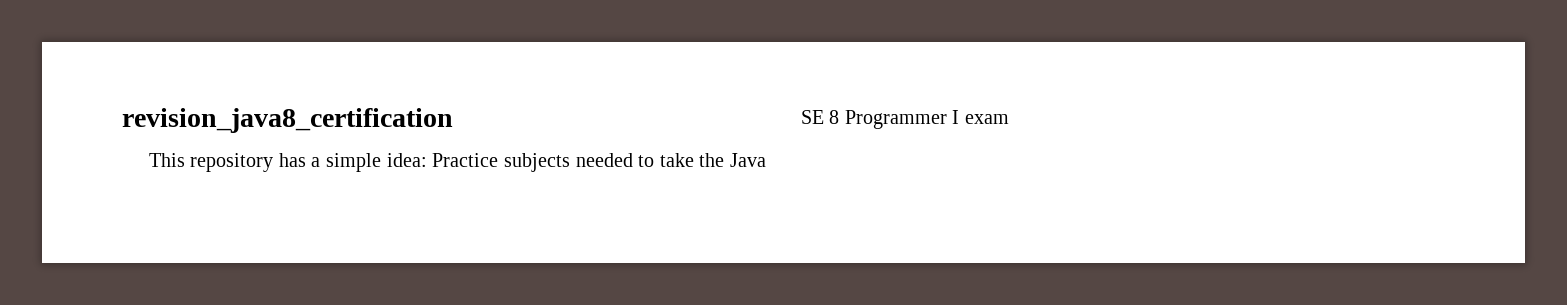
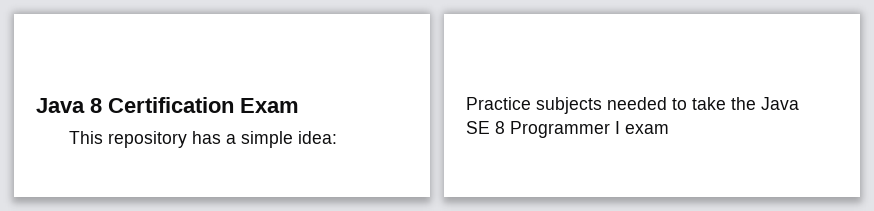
- revision_java8_certification
+ Java 8 Certification Exam

